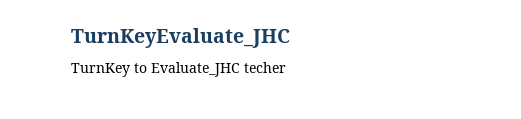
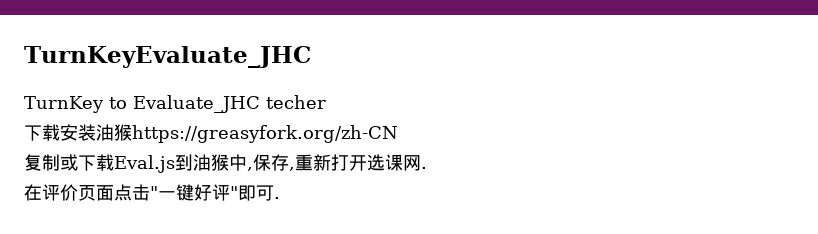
+ 下载安装油猴https://greasyfork.org/zh-CN
+ 复制或下载Eval.js到油猴中,保存,重新打开选课网.
+ 在评价页面点击"一键好评"即可.

